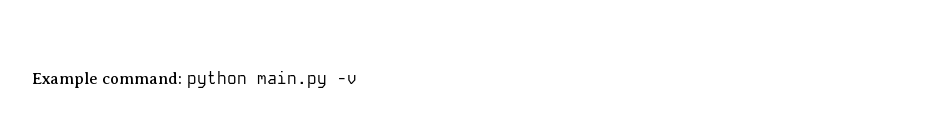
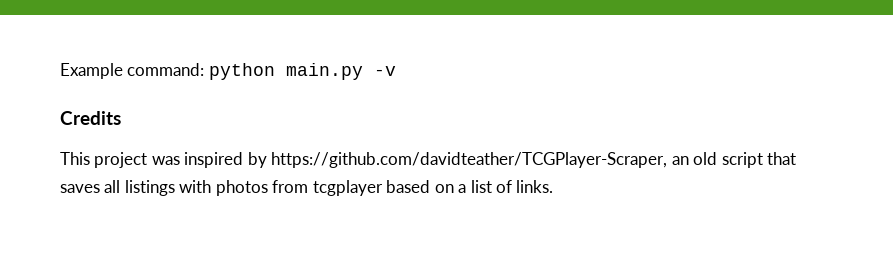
+ Credits
+ This project was inspired by https://github.com/davidteather/TCGPlayer-Scraper, an old script that saves all listings with photos from tcgplayer based on a list of links.

